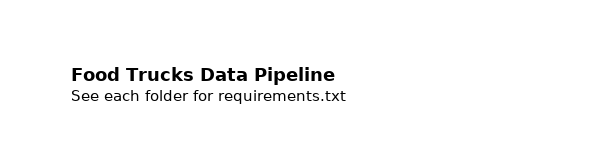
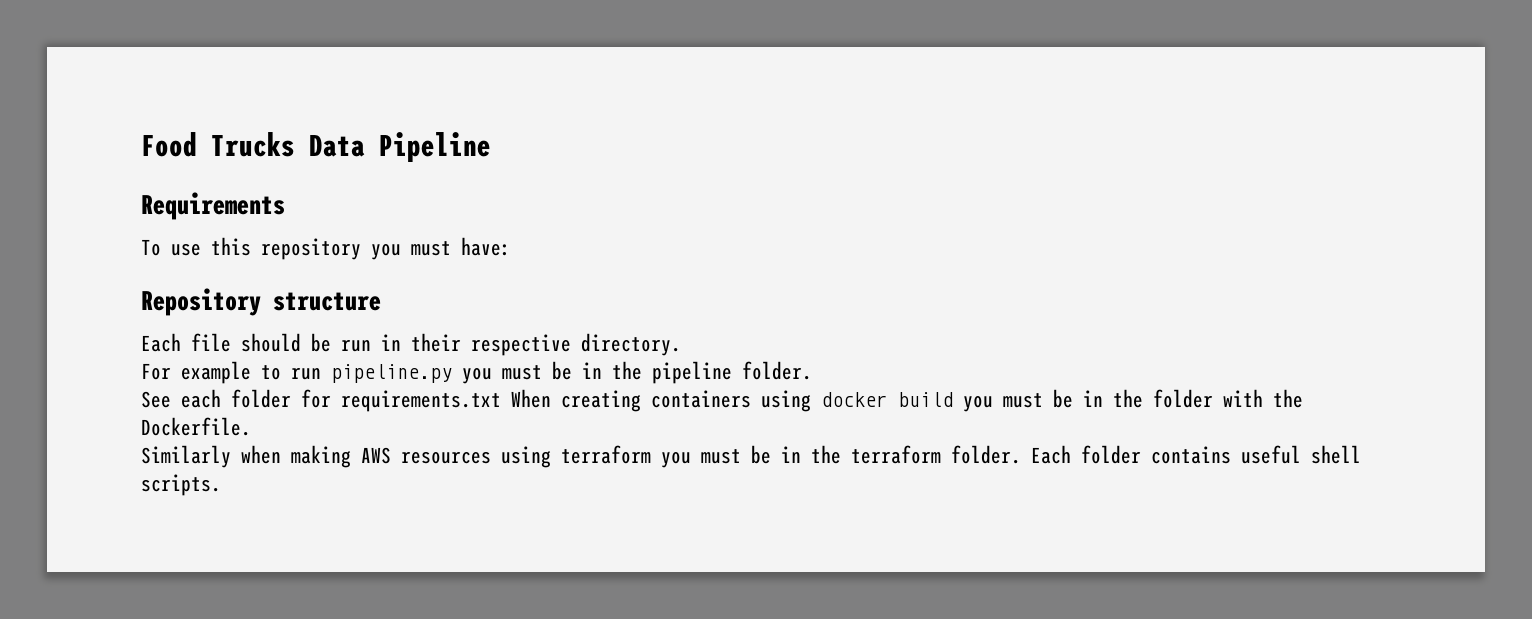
+ Requirements
+ To use this repository you must have:
+ Repository structure
+ Each file should be run in their respective directory.
+ For example to run pipeline.py you must be in the pipeline folder.
- See each folder for requirements.txt
+ See each folder for requirements.txt When creating containers using docker build you must be in the folder with the Dockerfile.
+ Similarly when making AWS resources using terraform you must be in the terraform folder. Each folder contains useful shell scripts.

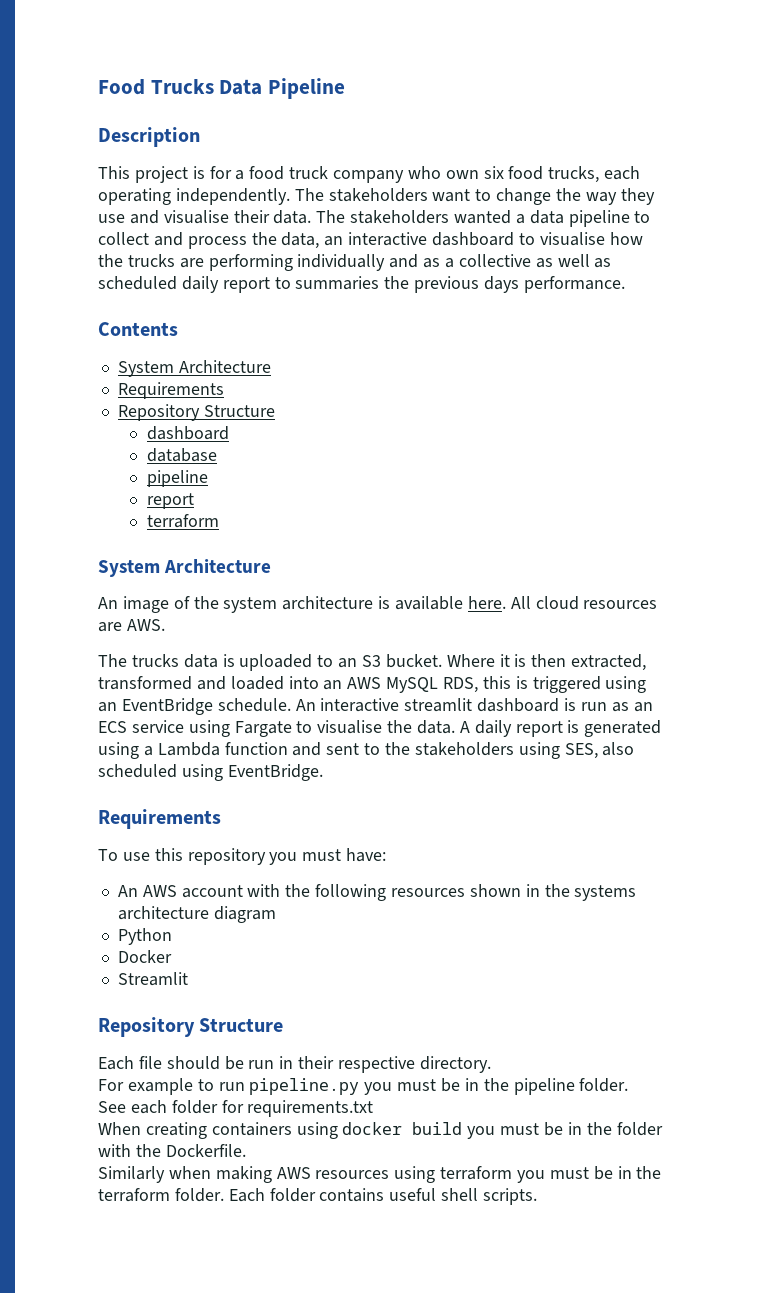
+ Description
+ This project is for a food truck company who own six food trucks, each operating independently. The stakeholders want to change the way they use and visualise their data. The stakeholders wanted a data pipeline to collect and process the data, an interactive dashboard to visualise how the trucks are performing individually and as a collective as well as scheduled daily report to summaries the previous days performance.
+ Contents
+ System Architecture
+ Requirements
+ Repository Structure
+ dashboard
+ database
+ pipeline
+ report
+ terraform
+ System Architecture
+ An image of the system architecture is available here. All cloud resources are AWS.
+ The trucks data is uploaded to an S3 bucket. Where it is then extracted, transformed and loaded into an AWS MySQL RDS, this is triggered using an EventBridge schedule. An interactive streamlit dashboard is run as an ECS service using Fargate to visualise the data. A daily report is generated using a Lambda function and sent to the stakeholders using SES, also scheduled using EventBridge.
- Repository structure
+ An AWS account with the following resources shown in the systems architecture diagram
+ Python
+ Docker
+ Streamlit
+ Repository Structure
- See each folder for requirements.txt When creating containers using docker build you must be in the folder with the Dockerfile.
+ See each folder for requirements.txt
+ When creating containers using docker build you must be in the folder with the Dockerfile.

